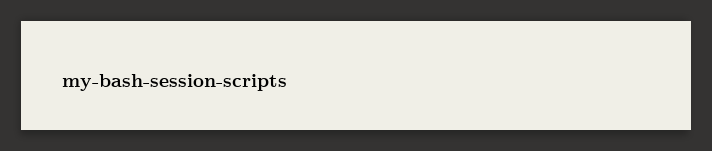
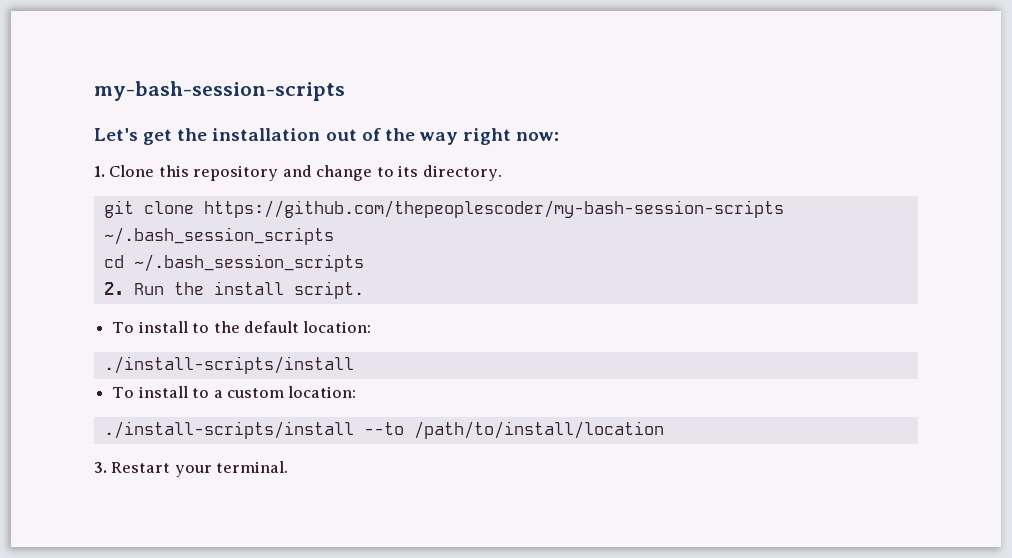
+ Let's get the installation out of the way right now:
+ 1. Clone this repository and change to its directory.
+ git clone https://github.com/thepeoplescoder/my-bash-session-scripts ~/.bash_session_scripts
+ cd ~/.bash_session_scripts
+ 2. Run the install script.
+ To install to the default location:
+ ./install-scripts/install
+ To install to a custom location:
+ ./install-scripts/install --to /path/to/install/location
+ 3. Restart your terminal.

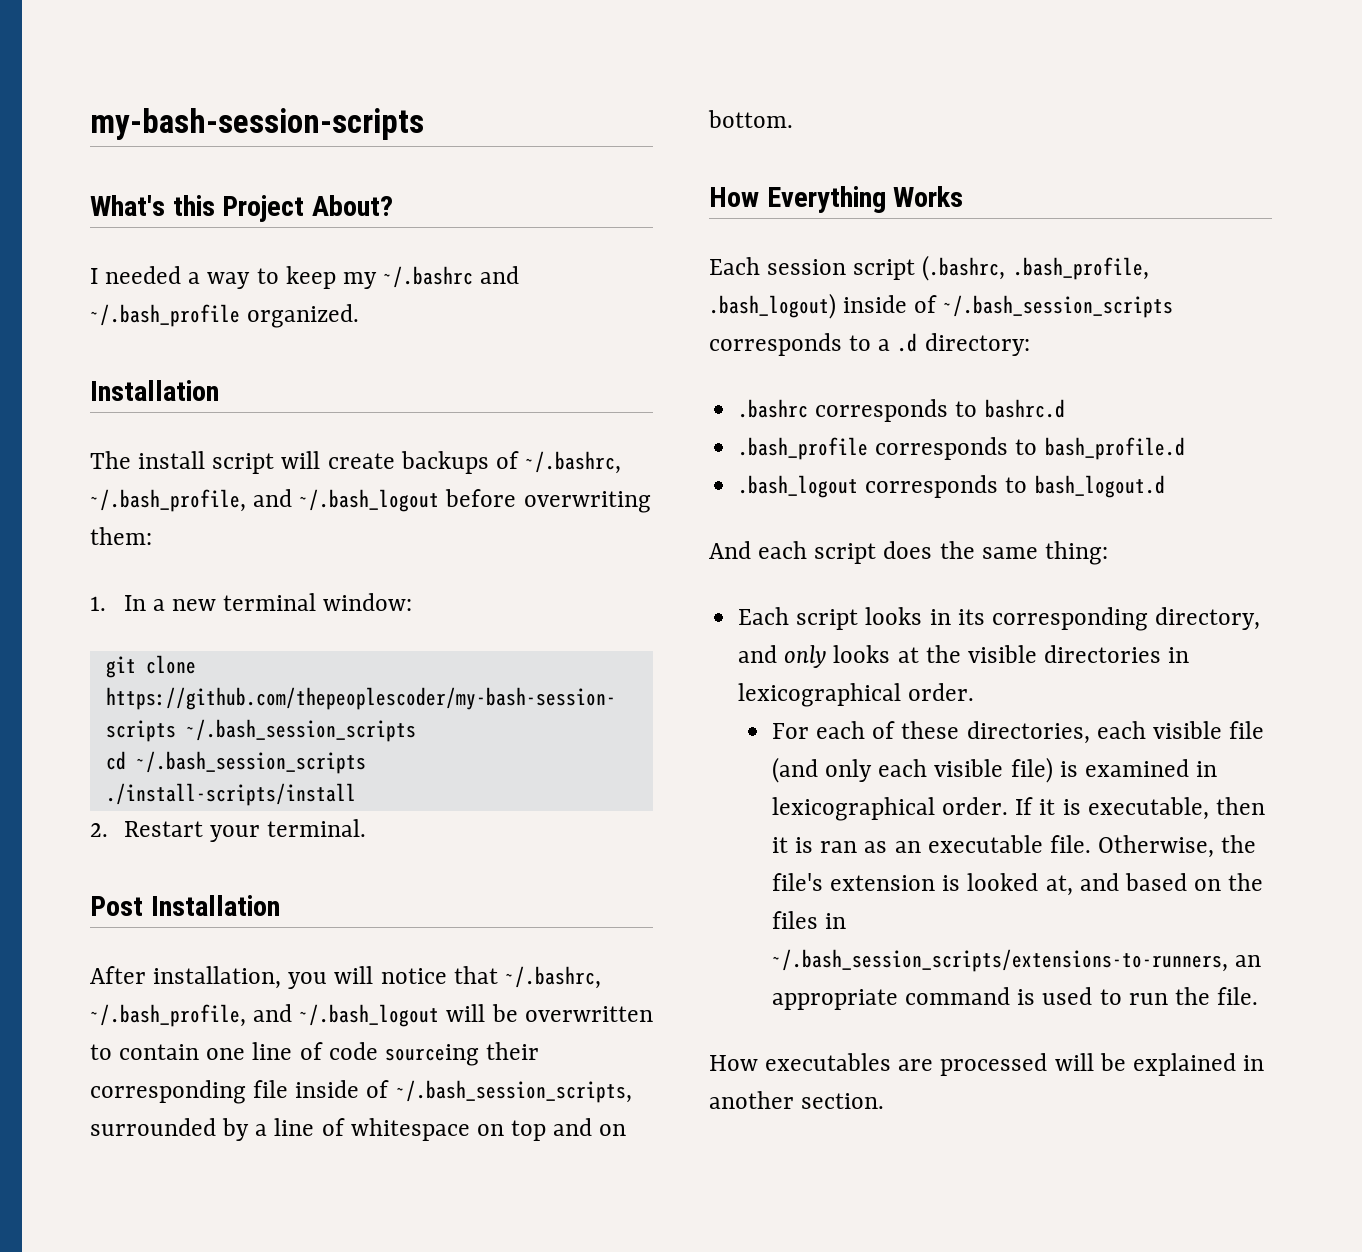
- Let's get the installation out of the way right now:
- 1. Clone this repository and change to its directory.
+ What's this Project About?
+ I needed a way to keep my ~/.bashrc and ~/.bash_profile organized.
+ Installation
+ The install script will create backups of ~/.bashrc, ~/.bash_profile, and ~/.bash_logout before overwriting them:
+ 1. In a new terminal window:
- 2. Run the install script.
- To install to the default location:
  ./install-scripts/install
- To install to a custom location:
- ./install-scripts/install --to /path/to/install/location
- 3. Restart your terminal.
+ 2. Restart your terminal.
+ Post Installation
+ After installation, you will notice that ~/.bashrc, ~/.bash_profile, and ~/.bash_logout will be overwritten to contain one line of code sourceing their corresponding file inside of ~/.bash_session_scripts, surrounded by a line of whitespace on top and on bottom.
+ How Everything Works
+ Each session script (.bashrc, .bash_profile, .bash_logout) inside of ~/.bash_session_scripts corresponds to a .d directory:
+ .bashrc corresponds to bashrc.d
+ .bash_profile corresponds to bash_profile.d
+ .bash_logout corresponds to bash_logout.d
+ And each script does the same thing:
+ Each script looks in its corresponding directory, and only looks at the visible directories in lexicographical order.
+ For each of these directories, each visible file (and only each visible file) is examined in lexicographical order. If it is executable, then it is ran as an executable file. Otherwise, the file's extension is looked at, and based on the files in ~/.bash_session_scripts/extensions-to-runners, an appropriate command is used to run the file.
+ How executables are processed will be explained in another section.

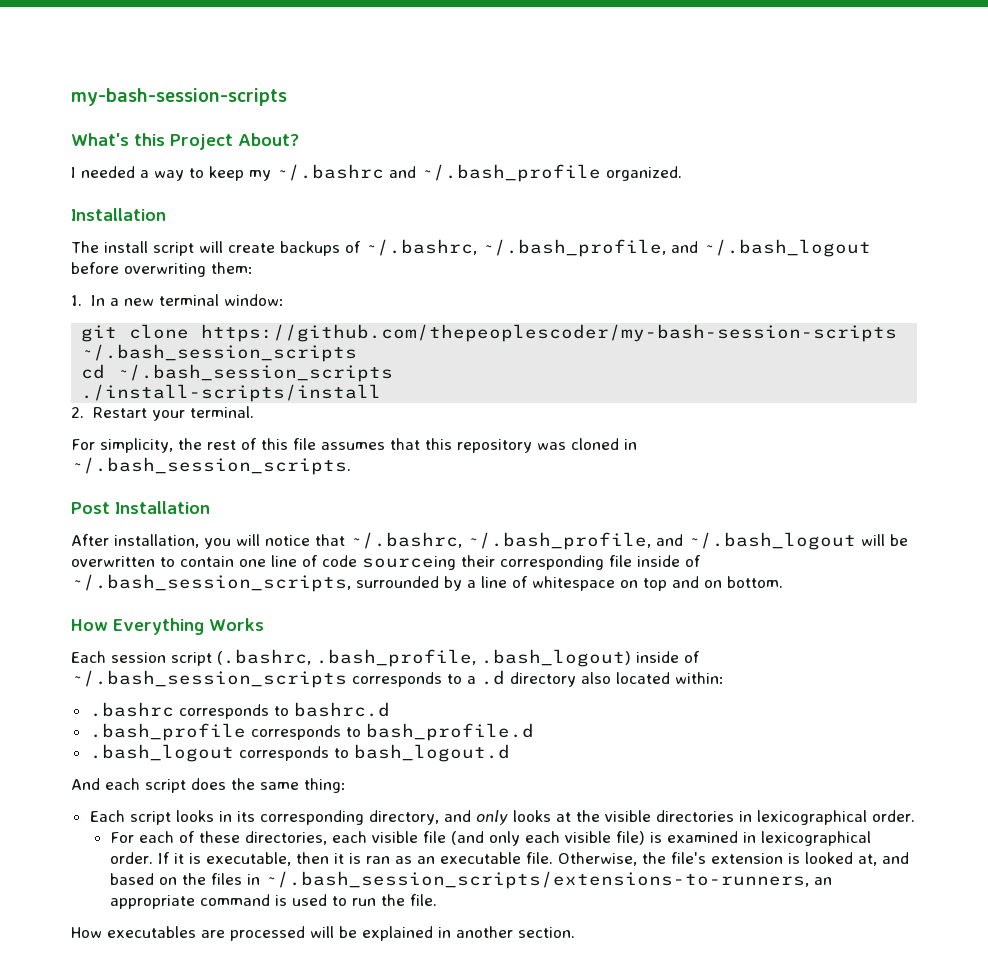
+ For simplicity, the rest of this file assumes that this repository was cloned in ~/.bash_session_scripts.
- Each session script (.bashrc, .bash_profile, .bash_logout) inside of ~/.bash_session_scripts corresponds to a .d directory:
+ Each session script (.bashrc, .bash_profile, .bash_logout) inside of ~/.bash_session_scripts corresponds to a .d directory also located within:

